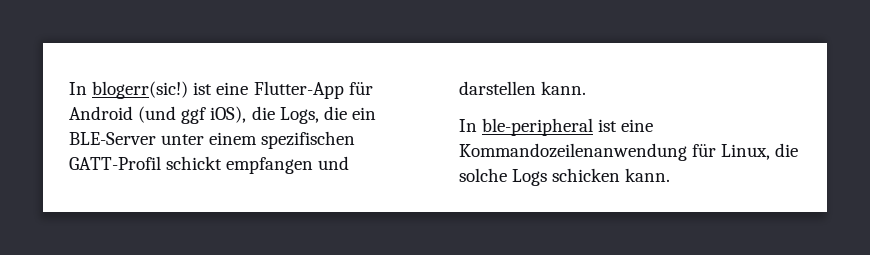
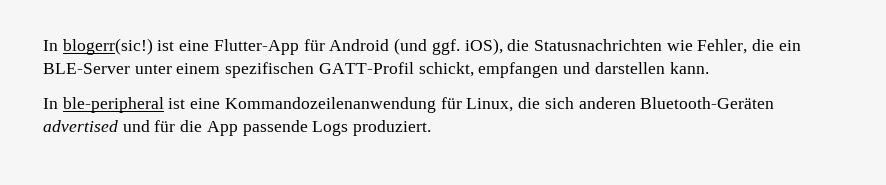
- In blogerr(sic!) ist eine Flutter-App für Android (und ggf iOS), die Logs, die ein BLE-Server unter einem spezifischen GATT-Profil schickt empfangen und darstellen kann.
+ In blogerr(sic!) ist eine Flutter-App für Android (und ggf. iOS), die Statusnachrichten wie Fehler, die ein BLE-Server unter einem spezifischen GATT-Profil schickt, empfangen und darstellen kann.
- In ble-peripheral ist eine Kommandozeilenanwendung für Linux, die solche Logs schicken kann.
+ In ble-peripheral ist eine Kommandozeilenanwendung für Linux, die sich anderen Bluetooth-Geräten advertised und für die App passende Logs produziert.

